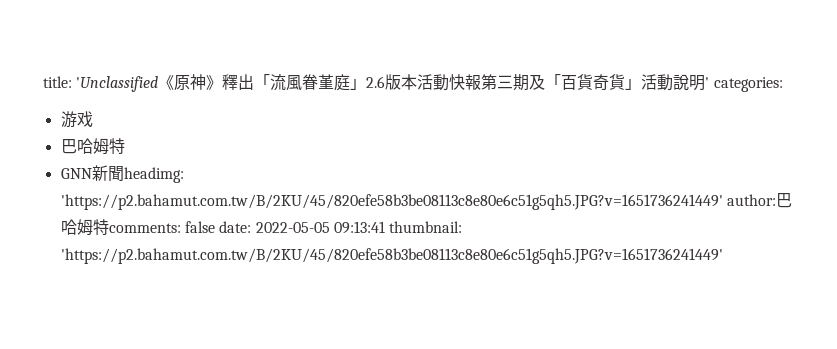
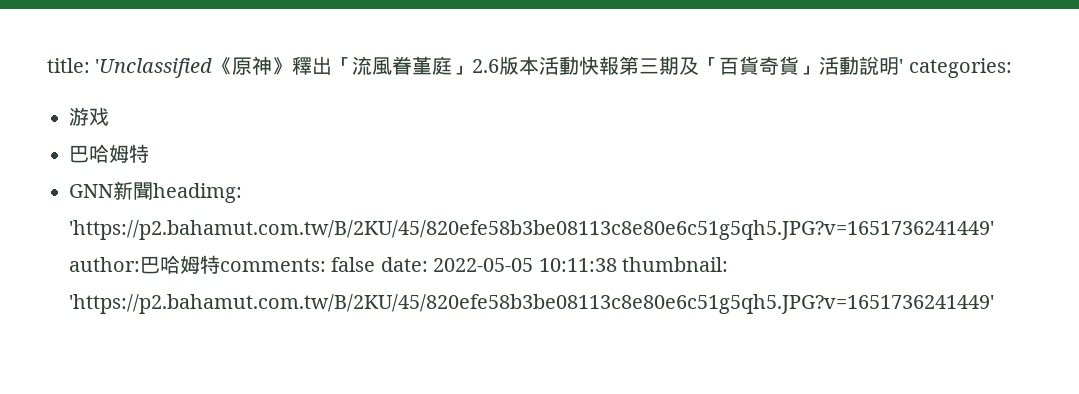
- GNN新聞headimg: 'https://p2.bahamut.com.tw/B/2KU/45/820efe58b3be08113c8e80e6c51g5qh5.JPG?v=1651736241449' author:巴哈姆特comments: false date: 2022-05-05 09:13:41 thumbnail: 'https://p2.bahamut.com.tw/B/2KU/45/820efe58b3be08113c8e80e6c51g5qh5.JPG?v=1651736241449'
+ GNN新聞headimg: 'https://p2.bahamut.com.tw/B/2KU/45/820efe58b3be08113c8e80e6c51g5qh5.JPG?v=1651736241449' author:巴哈姆特comments: false date: 2022-05-05 10:11:38 thumbnail: 'https://p2.bahamut.com.tw/B/2KU/45/820efe58b3be08113c8e80e6c51g5qh5.JPG?v=1651736241449'

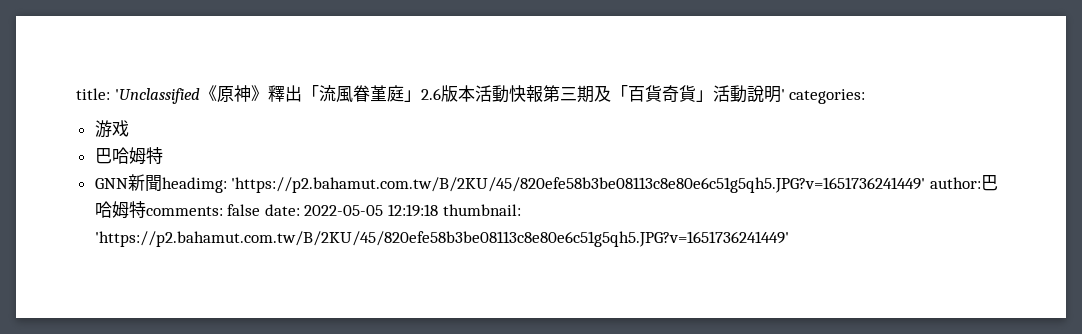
- GNN新聞headimg: 'https://p2.bahamut.com.tw/B/2KU/45/820efe58b3be08113c8e80e6c51g5qh5.JPG?v=1651736241449' author:巴哈姆特comments: false date: 2022-05-05 10:11:38 thumbnail: 'https://p2.bahamut.com.tw/B/2KU/45/820efe58b3be08113c8e80e6c51g5qh5.JPG?v=1651736241449'
+ GNN新聞headimg: 'https://p2.bahamut.com.tw/B/2KU/45/820efe58b3be08113c8e80e6c51g5qh5.JPG?v=1651736241449' author:巴哈姆特comments: false date: 2022-05-05 12:19:18 thumbnail: 'https://p2.bahamut.com.tw/B/2KU/45/820efe58b3be08113c8e80e6c51g5qh5.JPG?v=1651736241449'

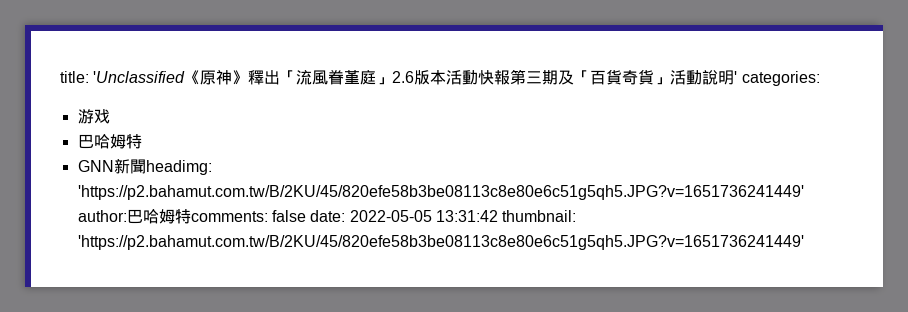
- GNN新聞headimg: 'https://p2.bahamut.com.tw/B/2KU/45/820efe58b3be08113c8e80e6c51g5qh5.JPG?v=1651736241449' author:巴哈姆特comments: false date: 2022-05-05 12:19:18 thumbnail: 'https://p2.bahamut.com.tw/B/2KU/45/820efe58b3be08113c8e80e6c51g5qh5.JPG?v=1651736241449'
+ GNN新聞headimg: 'https://p2.bahamut.com.tw/B/2KU/45/820efe58b3be08113c8e80e6c51g5qh5.JPG?v=1651736241449' author:巴哈姆特comments: false date: 2022-05-05 13:31:42 thumbnail: 'https://p2.bahamut.com.tw/B/2KU/45/820efe58b3be08113c8e80e6c51g5qh5.JPG?v=1651736241449'

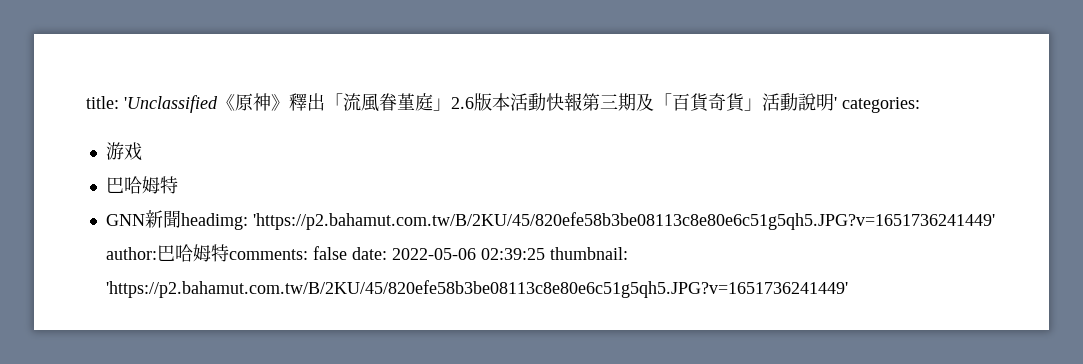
- GNN新聞headimg: 'https://p2.bahamut.com.tw/B/2KU/45/820efe58b3be08113c8e80e6c51g5qh5.JPG?v=1651736241449' author:巴哈姆特comments: false date: 2022-05-05 13:31:42 thumbnail: 'https://p2.bahamut.com.tw/B/2KU/45/820efe58b3be08113c8e80e6c51g5qh5.JPG?v=1651736241449'
+ GNN新聞headimg: 'https://p2.bahamut.com.tw/B/2KU/45/820efe58b3be08113c8e80e6c51g5qh5.JPG?v=1651736241449' author:巴哈姆特comments: false date: 2022-05-06 02:39:25 thumbnail: 'https://p2.bahamut.com.tw/B/2KU/45/820efe58b3be08113c8e80e6c51g5qh5.JPG?v=1651736241449'

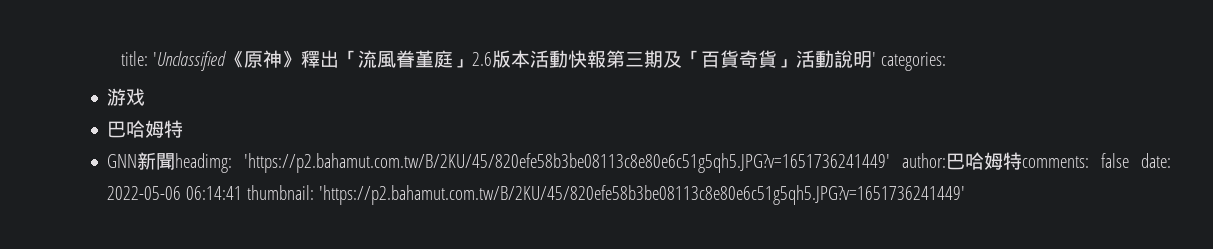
- GNN新聞headimg: 'https://p2.bahamut.com.tw/B/2KU/45/820efe58b3be08113c8e80e6c51g5qh5.JPG?v=1651736241449' author:巴哈姆特comments: false date: 2022-05-06 02:39:25 thumbnail: 'https://p2.bahamut.com.tw/B/2KU/45/820efe58b3be08113c8e80e6c51g5qh5.JPG?v=1651736241449'
+ GNN新聞headimg: 'https://p2.bahamut.com.tw/B/2KU/45/820efe58b3be08113c8e80e6c51g5qh5.JPG?v=1651736241449' author:巴哈姆特comments: false date: 2022-05-06 06:14:41 thumbnail: 'https://p2.bahamut.com.tw/B/2KU/45/820efe58b3be08113c8e80e6c51g5qh5.JPG?v=1651736241449'

